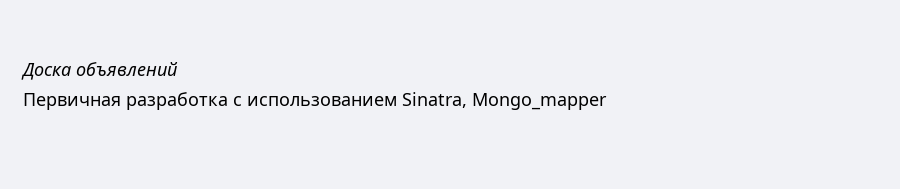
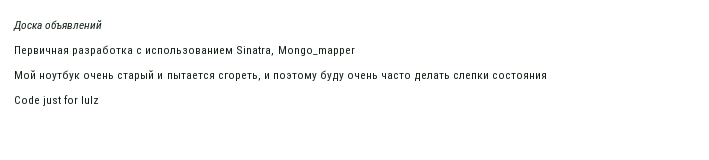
+ Мой ноутбук очень старый и пытается сгореть, и поэтому буду очень часто делать слепки состояния
+ Code just for lulz

